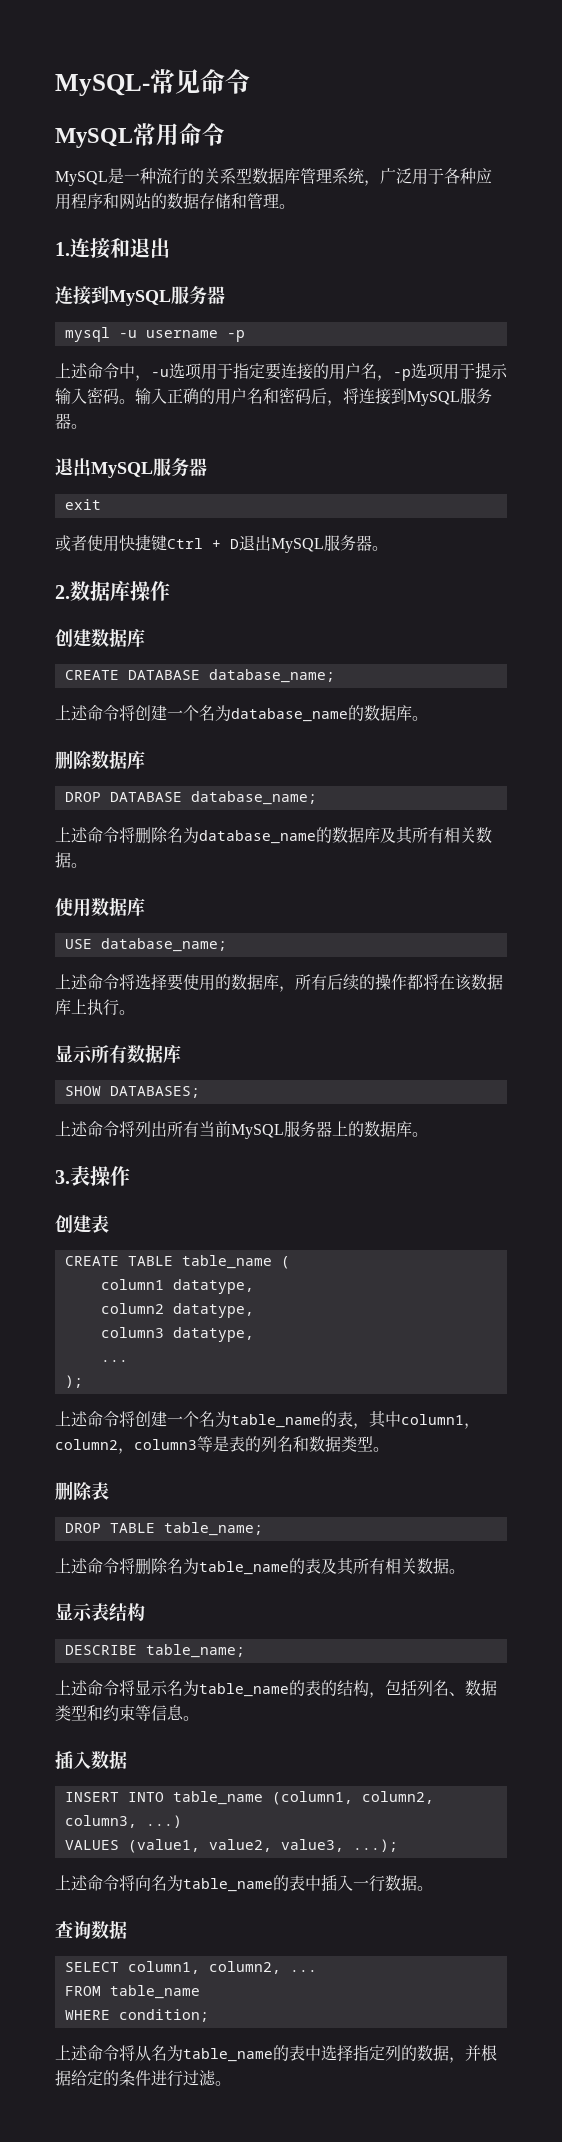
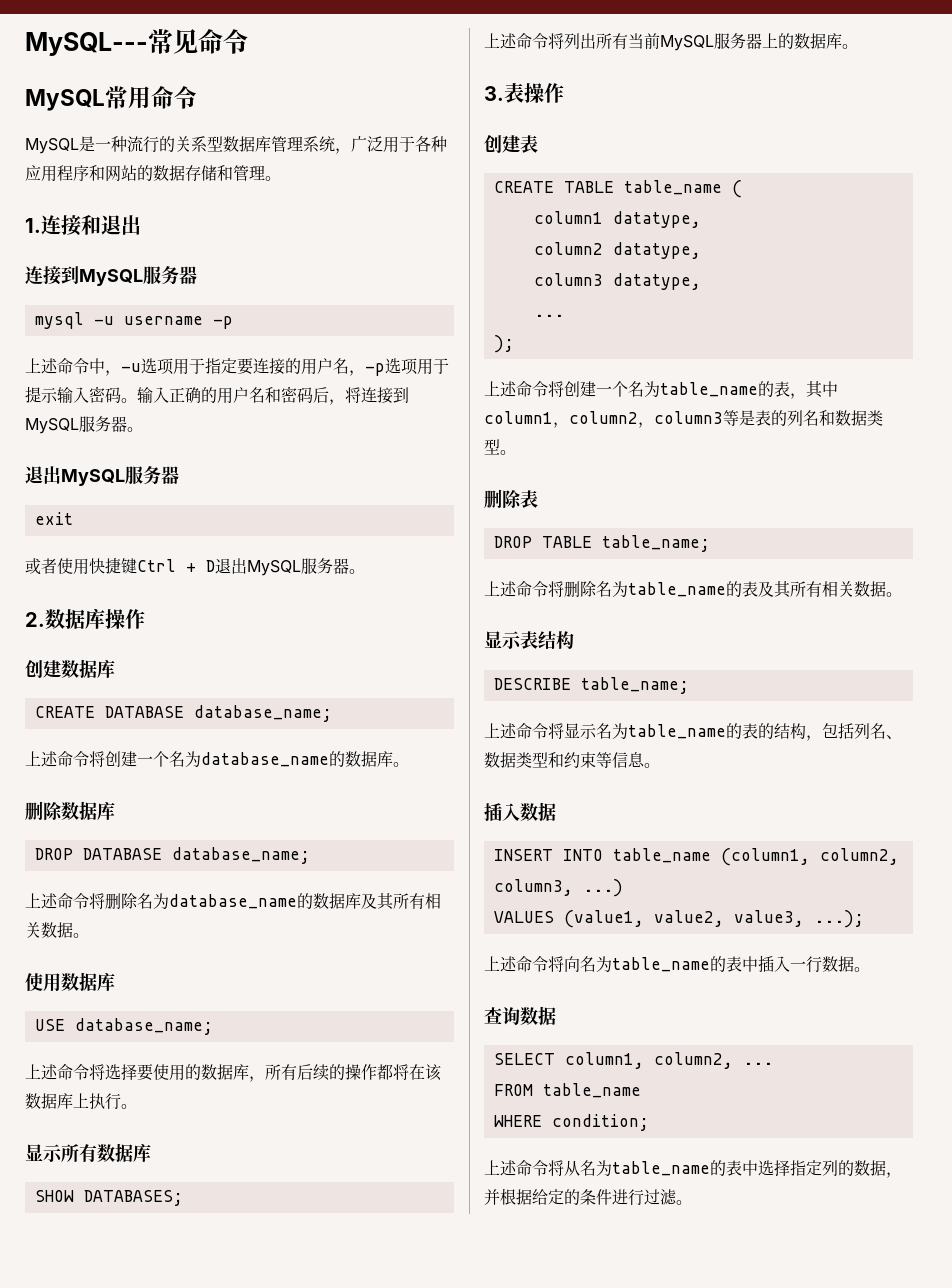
- MySQL-常见命令
+ MySQL---常见命令

